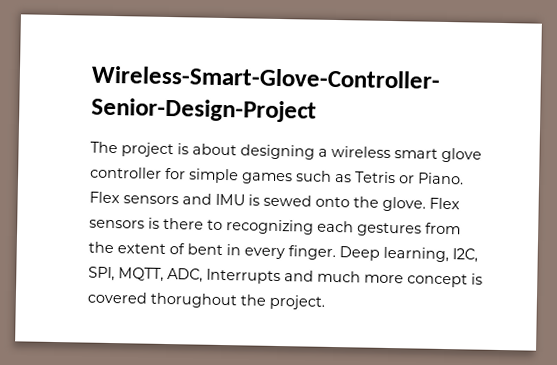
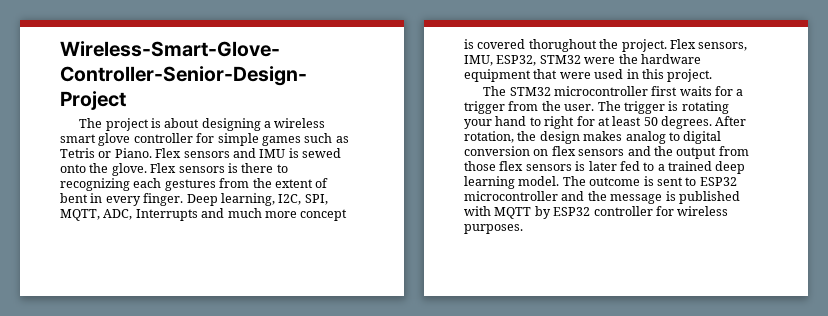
+ Flex sensors, IMU, ESP32, STM32 were the hardware equipment that were used in this project.
+ The STM32 microcontroller first waits for a trigger from the user. The trigger is rotating your hand to right for at least 50 degrees. After rotation, the design makes analog to digital conversion on flex sensors and the output from those flex sensors is later fed to a trained deep learning model. The outcome is sent to ESP32 microcontroller and the message is published with MQTT by ESP32 controller for wireless purposes.

